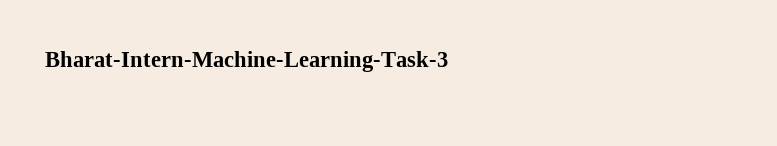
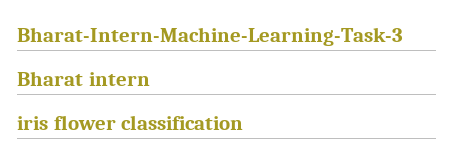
+ Bharat intern
+ iris flower classification

